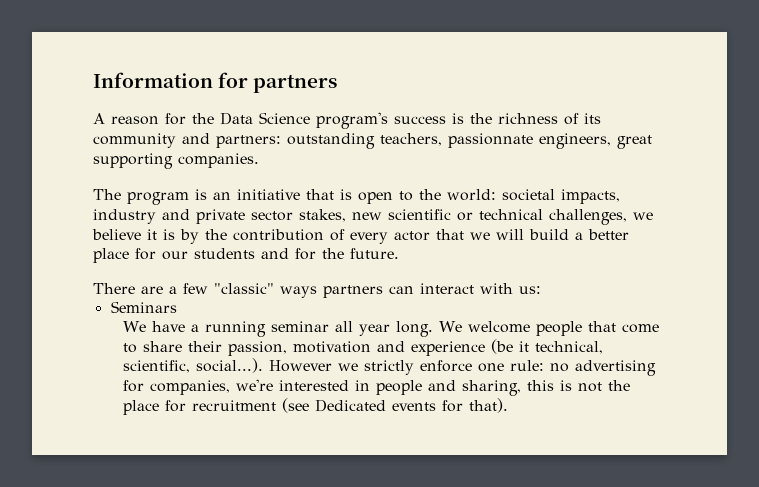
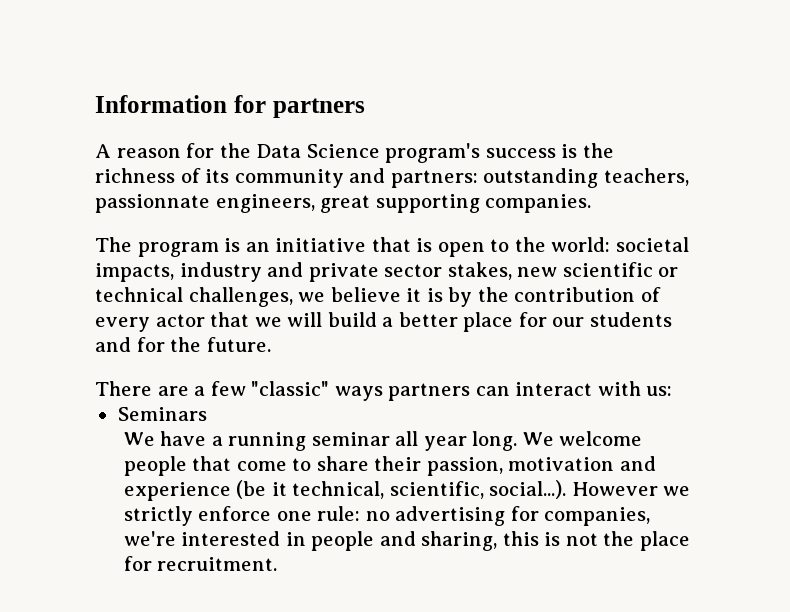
- We welcome people that come to share their passion, motivation and experience (be it technical, scientific, social...). However we strictly enforce one rule: no advertising for companies, we're interested in people and sharing, this is not the place for recruitment (see Dedicated events for that).
+ We welcome people that come to share their passion, motivation and experience (be it technical, scientific, social...). However we strictly enforce one rule: no advertising for companies, we're interested in people and sharing, this is not the place for recruitment.

